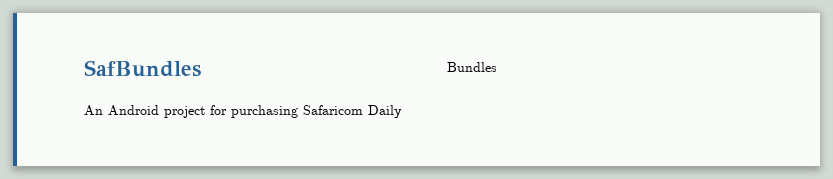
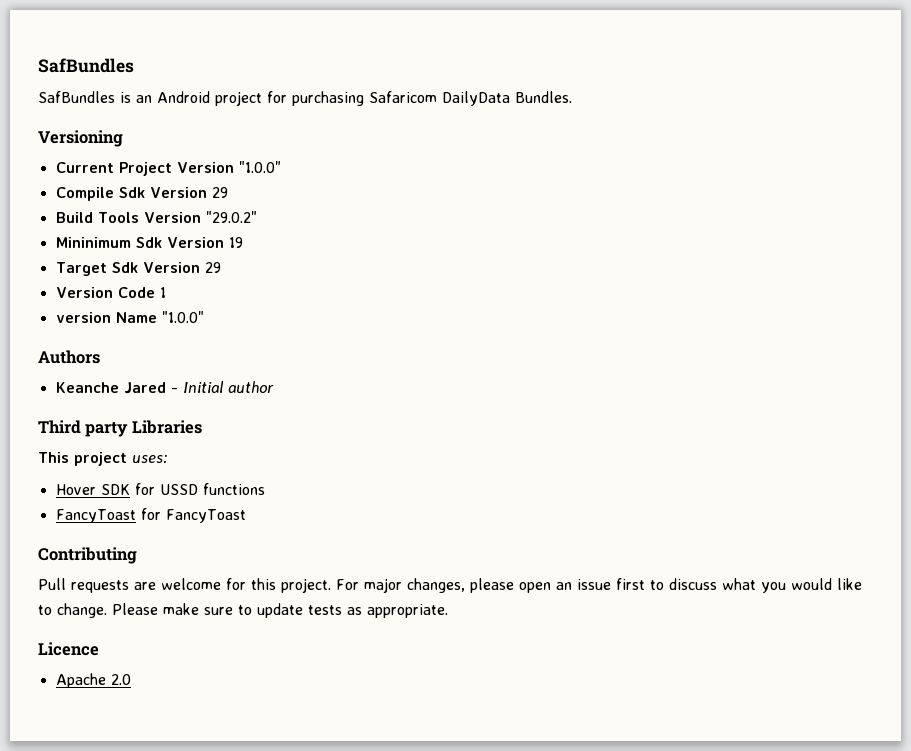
- An Android project for purchasing Safaricom Daily Bundles
+ SafBundles is an Android project for purchasing Safaricom DailyData Bundles.
+ Versioning
+ Current Project Version "1.0.0"
+ Compile Sdk Version 29
+ Build Tools Version "29.0.2"
+ Mininimum Sdk Version 19
+ Target Sdk Version 29
+ Version Code 1
+ version Name "1.0.0"
+ Authors
+ Keanche Jared - Initial author
+ Third party Libraries
+ This project uses:
+ Hover SDK for USSD functions
+ FancyToast for FancyToast
+ Contributing
+ Pull requests are welcome for this project. For major changes, please open an issue first to discuss what you would like to change. Please make sure to update tests as appropriate.
+ Licence
+ Apache 2.0

